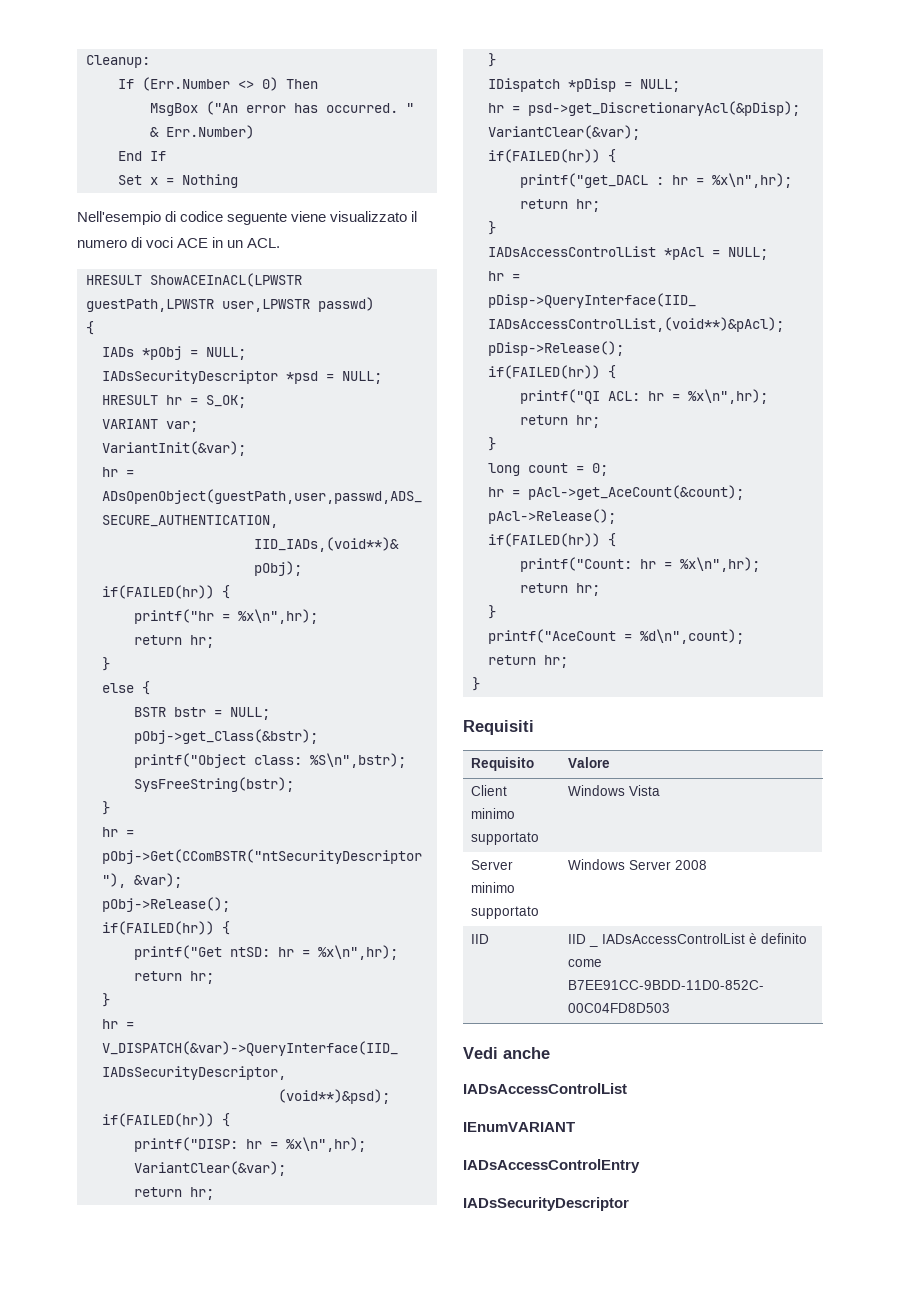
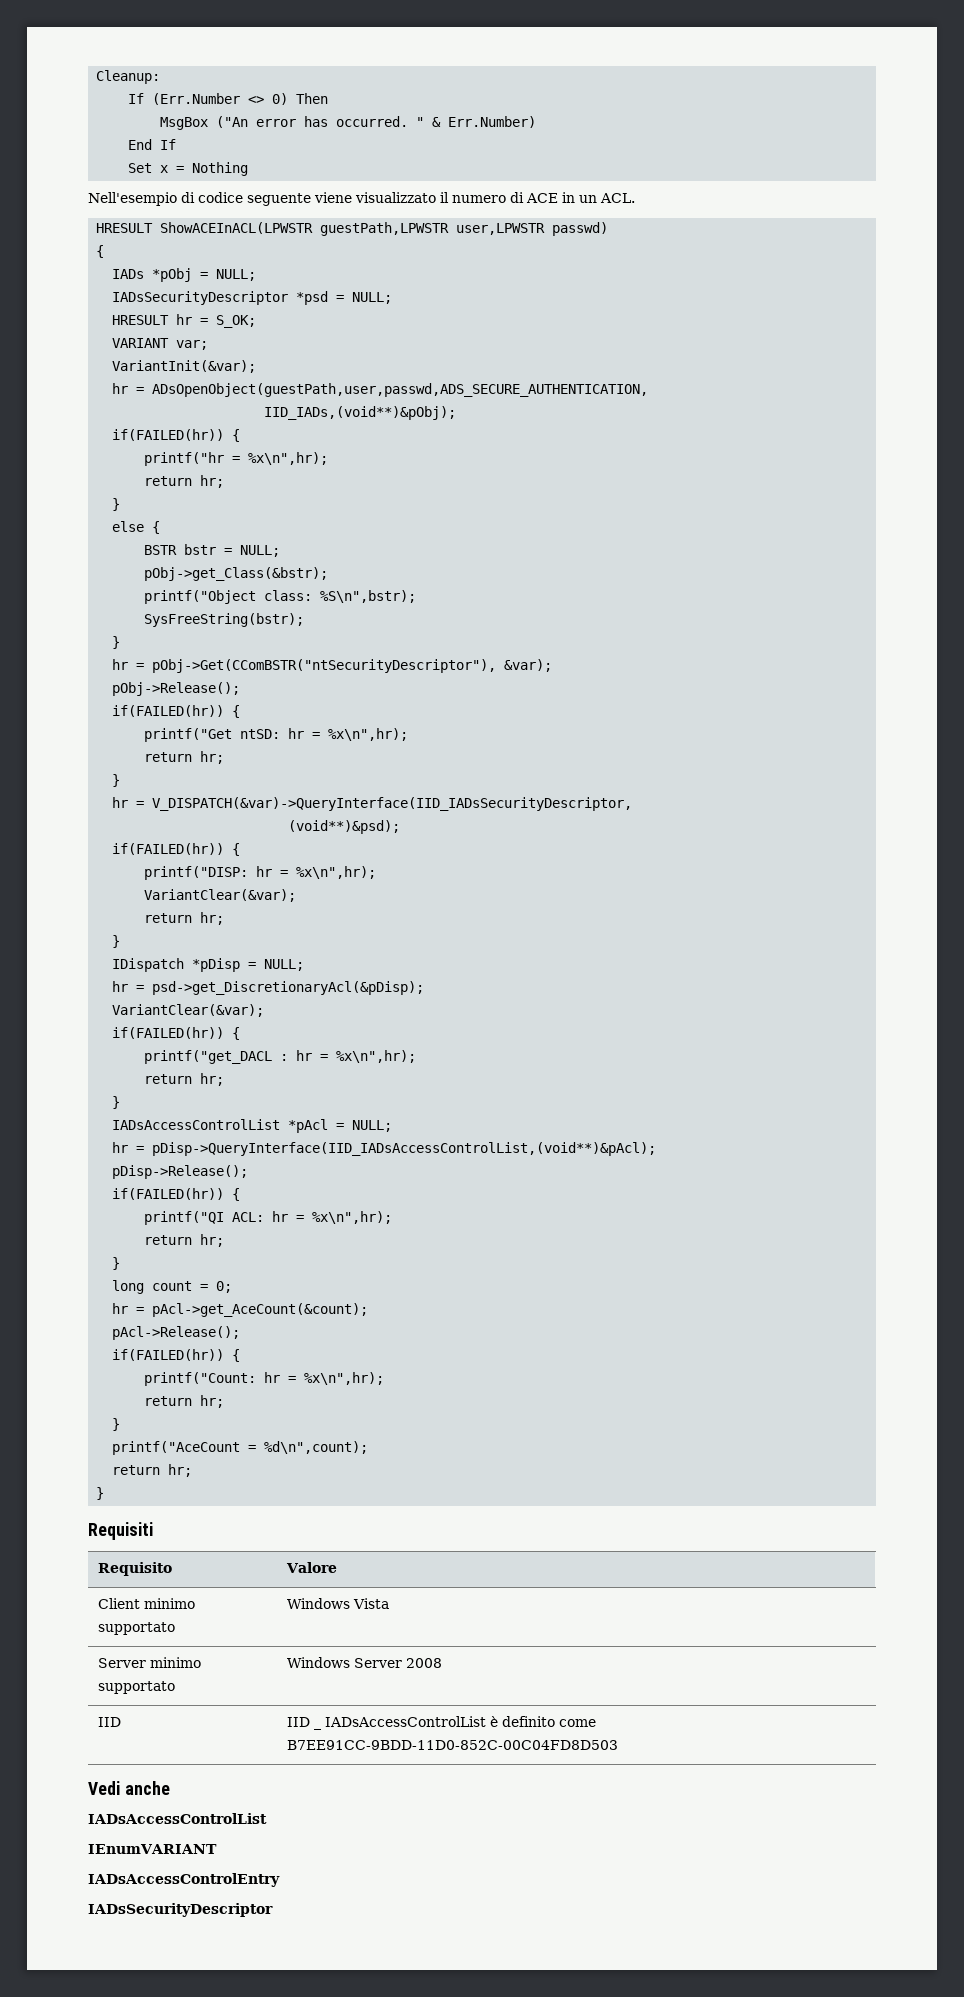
- Nell'esempio di codice seguente viene visualizzato il numero di voci ACE in un ACL.
+ Nell'esempio di codice seguente viene visualizzato il numero di ACE in un ACL.

